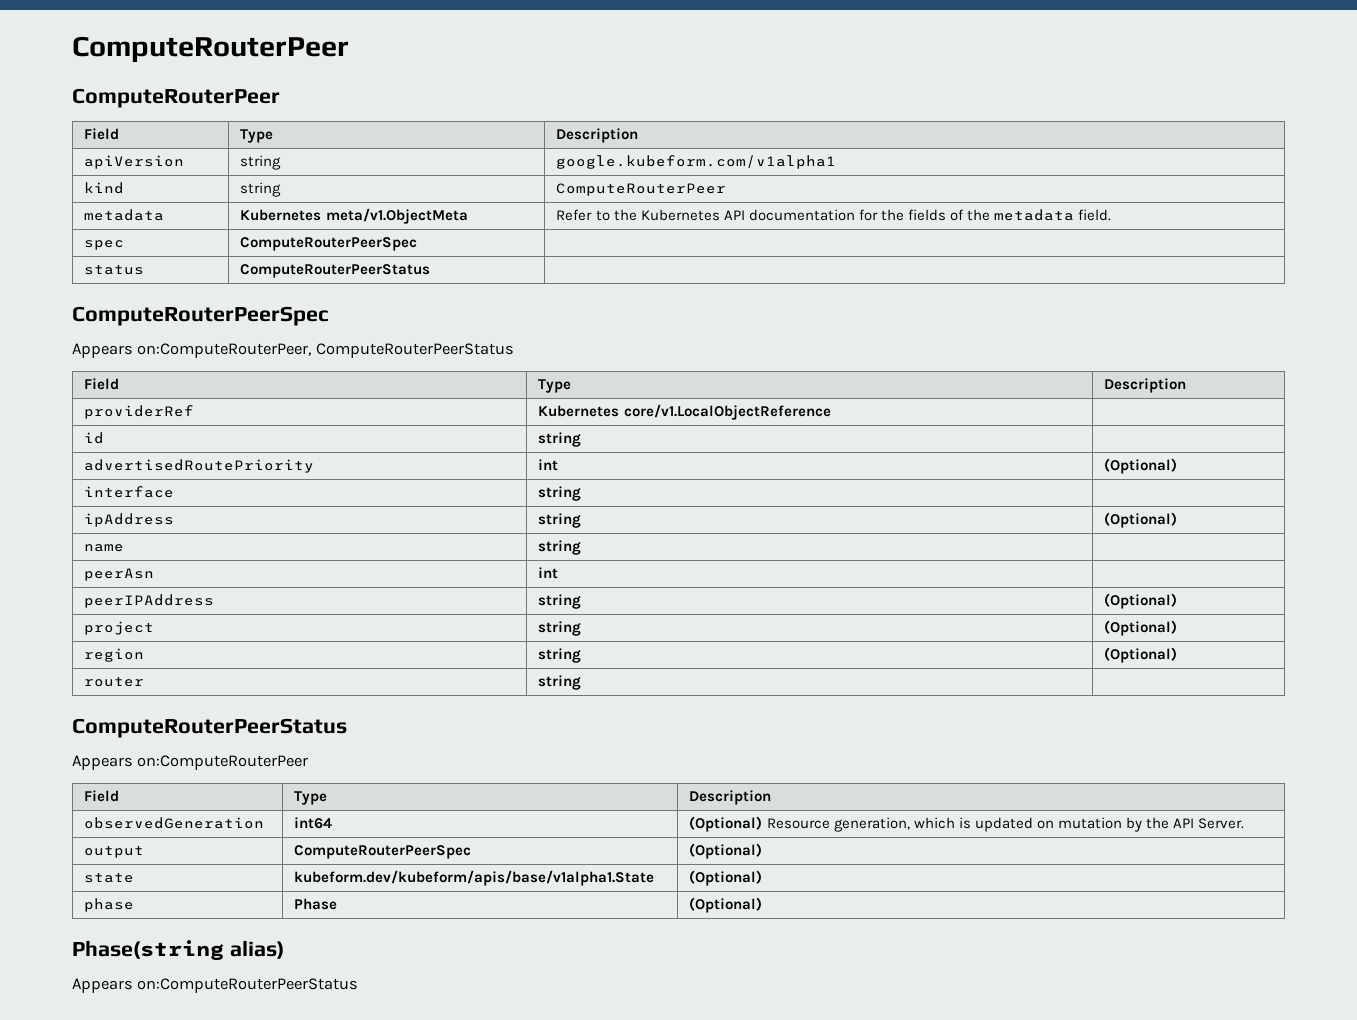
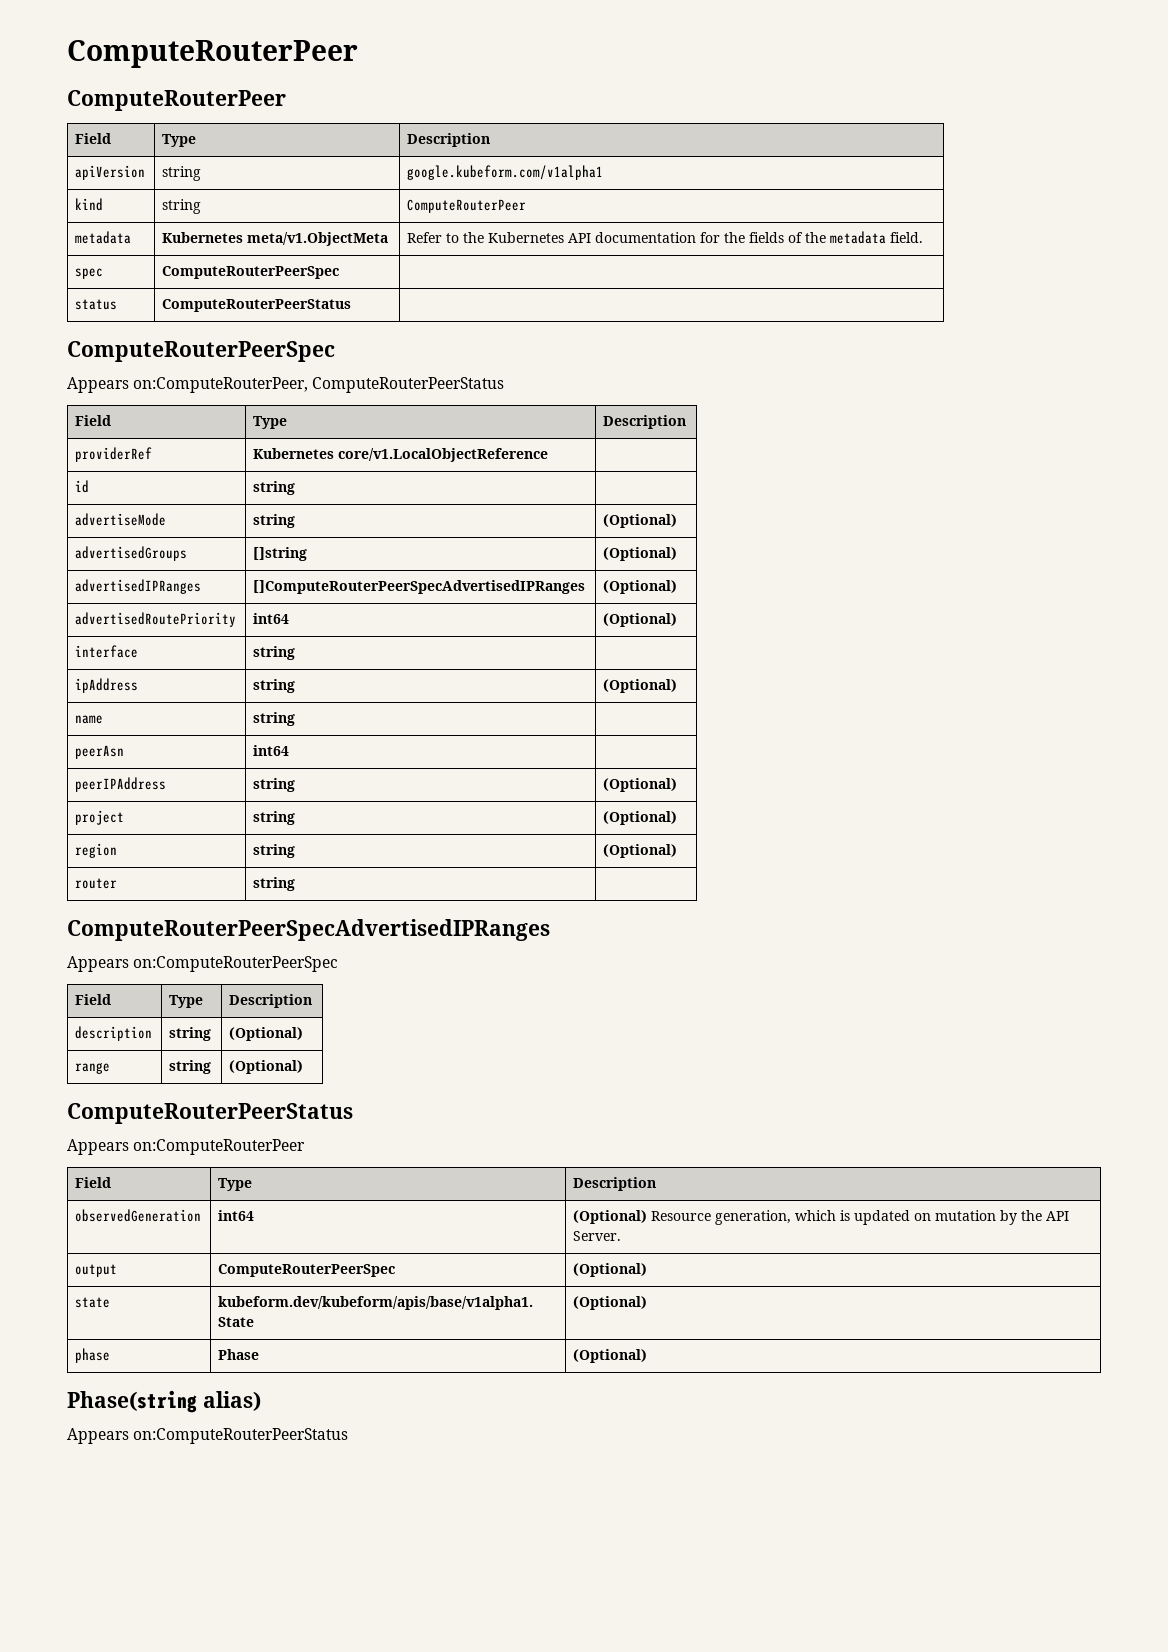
+ advertiseMode | string | (Optional)
+ advertisedGroups | []string | (Optional)
+ advertisedIPRanges | []ComputeRouterPeerSpecAdvertisedIPRanges | (Optional)
- advertisedRoutePriority | int | (Optional)
+ advertisedRoutePriority | int64 | (Optional)
- peerAsn | int |
+ peerAsn | int64 |
+ ComputeRouterPeerSpecAdvertisedIPRanges
+ Appears on:ComputeRouterPeerSpec
+ Field | Type | Description
+ description | string | (Optional)
+ range | string | (Optional)

